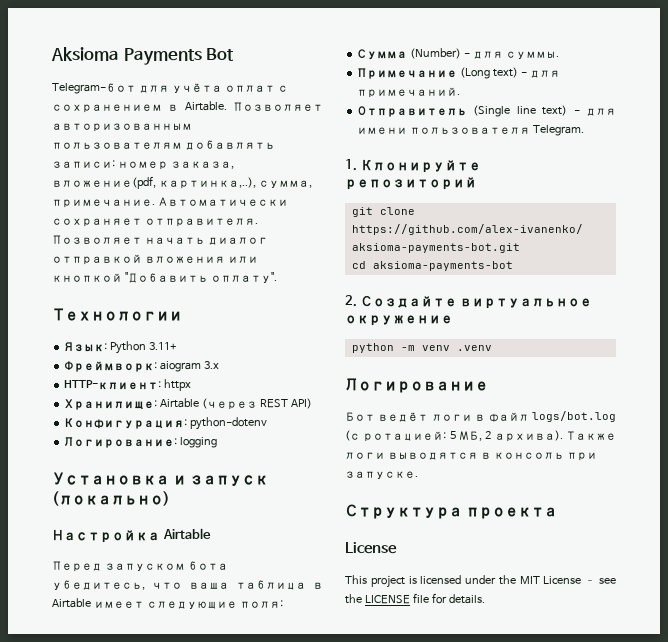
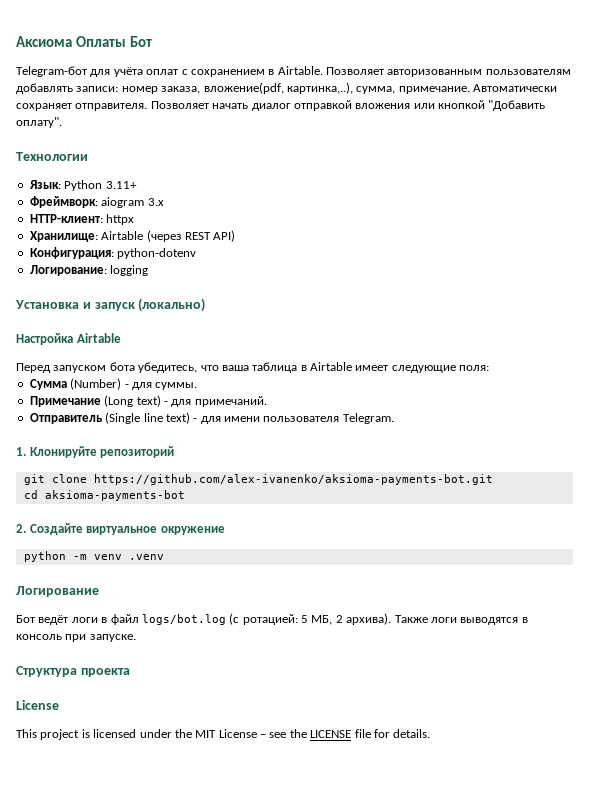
- Aksioma Payments Bot
+ Аксиома Оплаты Бот

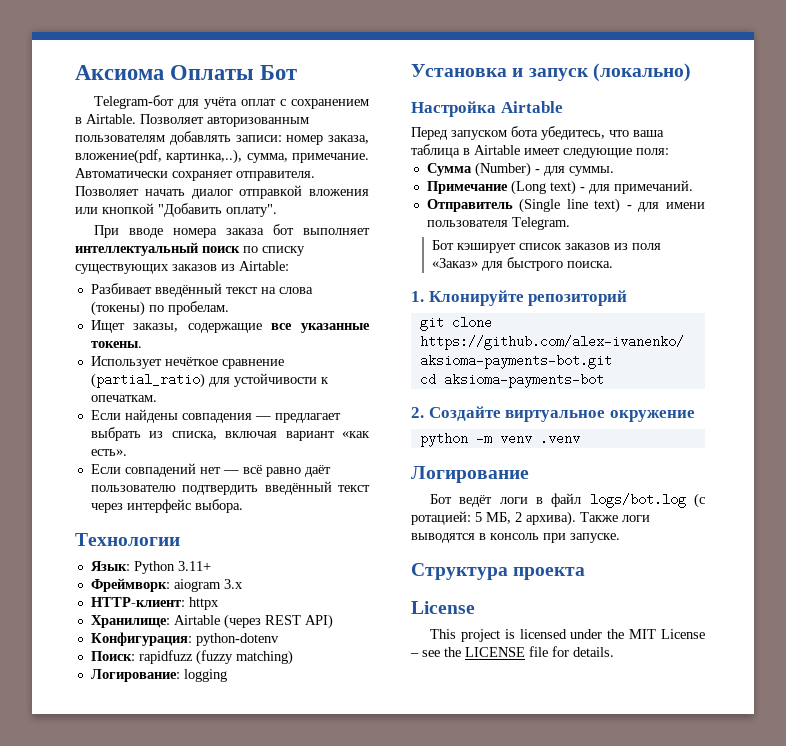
+ При вводе номера заказа бот выполняет интеллектуальный поиск по списку существующих заказов из Airtable:
+ Разбивает введённый текст на слова (токены) по пробелам.
+ Ищет заказы, содержащие все указанные токены.
+ Использует нечёткое сравнение (partial_ratio) для устойчивости к опечаткам.
+ Если найдены совпадения — предлагает выбрать из списка, включая вариант «как есть».
+ Если совпадений нет — всё равно даёт пользователю подтвердить введённый текст через интерфейс выбора.
+ Поиск: rapidfuzz (fuzzy matching)
+ Бот кэширует список заказов из поля «Заказ» для быстрого поиска.

